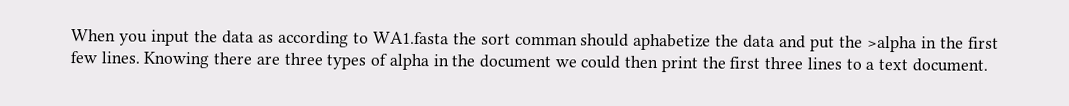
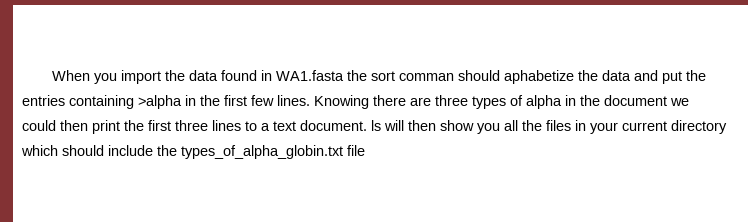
- When you input the data as according to WA1.fasta the sort comman should aphabetize the data and put the >alpha in the first few lines.
+ When you import the data found in WA1.fasta the sort comman should aphabetize the data and put the entries containing >alpha in the first few lines.
- Knowing there are three types of alpha in the document we could then print the first three lines to a text document.
+ Knowing there are three types of alpha in the document we could then print the first three lines to a text document. ls will then show you all the files in your current directory which should include the types_of_alpha_globin.txt file

